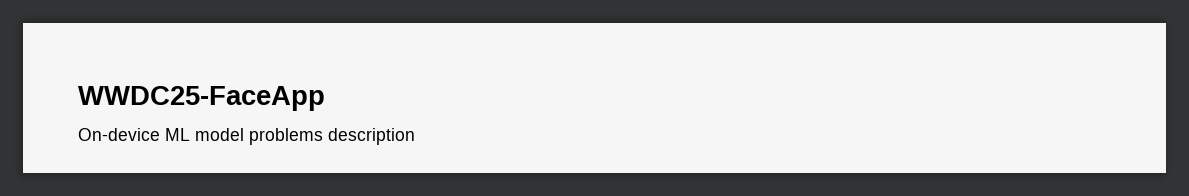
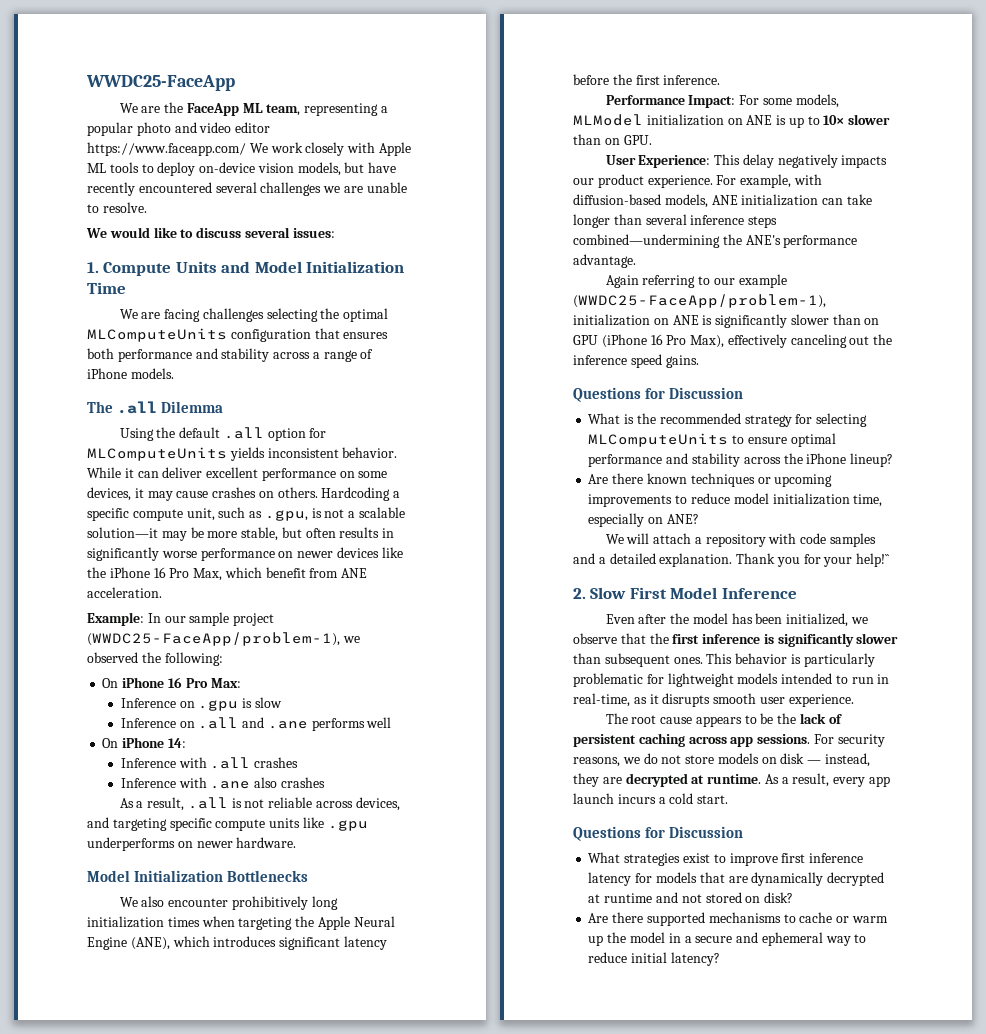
- On-device ML model problems description
+ We are the FaceApp ML team, representing a popular photo and video editor https://www.faceapp.com/ We work closely with Apple ML tools to deploy on-device vision models, but have recently encountered several challenges we are unable to resolve.
+ We would like to discuss several issues:
+ 1. Compute Units and Model Initialization Time
+ We are facing challenges selecting the optimal MLComputeUnits configuration that ensures both performance and stability across a range of iPhone models.
+ The .all Dilemma
+ Using the default .all option for MLComputeUnits yields inconsistent behavior. While it can deliver excellent performance on some devices, it may cause crashes on others. Hardcoding a specific compute unit, such as .gpu, is not a scalable solution—it may be more stable, but often results in significantly worse performance on newer devices like the iPhone 16 Pro Max, which benefit from ANE acceleration.
+ Example: In our sample project (WWDC25-FaceApp/problem-1), we observed the following:
+ On iPhone 16 Pro Max:
+ Inference on .gpu is slow
+ Inference on .all and .ane performs well
+ On iPhone 14:
+ Inference with .all crashes
+ Inference with .ane also crashes
+ As a result, .all is not reliable across devices, and targeting specific compute units like .gpu underperforms on newer hardware.
+ Model Initialization Bottlenecks
+ We also encounter prohibitively long initialization times when targeting the Apple Neural Engine (ANE), which introduces significant latency before the first inference.
+ Performance Impact: For some models, MLModel initialization on ANE is up to 10× slower than on GPU.
+ User Experience: This delay negatively impacts our product experience. For example, with diffusion-based models, ANE initialization can take longer than several inference steps combined—undermining the ANE's performance advantage.
+ Again referring to our example (WWDC25-FaceApp/problem-1), initialization on ANE is significantly slower than on GPU (iPhone 16 Pro Max), effectively canceling out the inference speed gains.
+ Questions for Discussion
+ What is the recommended strategy for selecting MLComputeUnits to ensure optimal performance and stability across the iPhone lineup?
+ Are there known techniques or upcoming improvements to reduce model initialization time, especially on ANE?
+ We will attach a repository with code samples and a detailed explanation. Thank you for your help!``
+ 2. Slow First Model Inference
+ Even after the model has been initialized, we observe that the first inference is significantly slower than subsequent ones. This behavior is particularly problematic for lightweight models intended to run in real-time, as it disrupts smooth user experience.
+ The root cause appears to be the lack of persistent caching across app sessions. For security reasons, we do not store models on disk — instead, they are decrypted at runtime. As a result, every app launch incurs a cold start.
+ Questions for Discussion
+ What strategies exist to improve first inference latency for models that are dynamically decrypted at runtime and not stored on disk?
+ Are there supported mechanisms to cache or warm up the model in a secure and ephemeral way to reduce initial latency?

